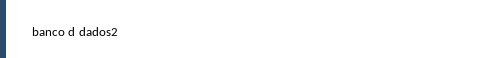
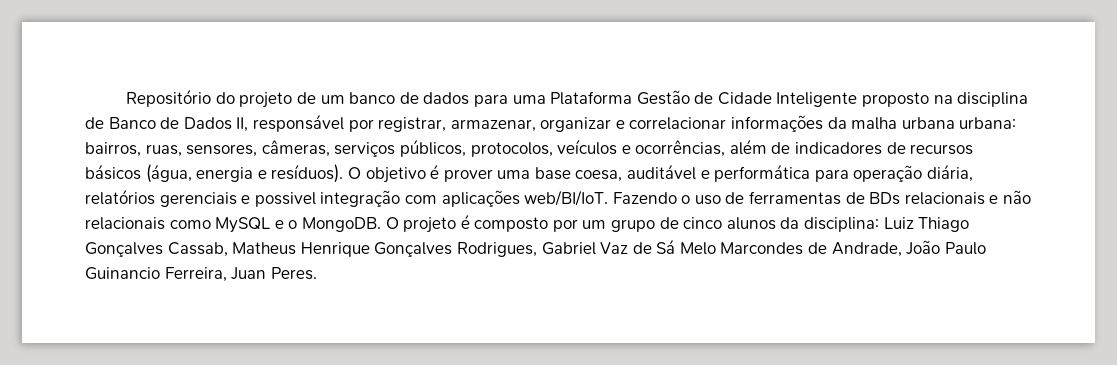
- banco d dados2
+ Repositório do projeto de um banco de dados para uma Plataforma Gestão de Cidade Inteligente proposto na disciplina de Banco de Dados II, responsável por registrar, armazenar, organizar e correlacionar informações da malha urbana urbana: bairros, ruas, sensores, câmeras, serviços públicos, protocolos, veículos e ocorrências, além de indicadores de recursos básicos (água, energia e resíduos). O objetivo é prover uma base coesa, auditável e performática para operação diária, relatórios gerenciais e possivel integração com aplicações web/BI/IoT. Fazendo o uso de ferramentas de BDs relacionais e não relacionais como MySQL e o MongoDB. O projeto é composto por um grupo de cinco alunos da disciplina: Luiz Thiago Gonçalves Cassab, Matheus Henrique Gonçalves Rodrigues, Gabriel Vaz de Sá Melo Marcondes de Andrade, João Paulo Guinancio Ferreira, Juan Peres.

